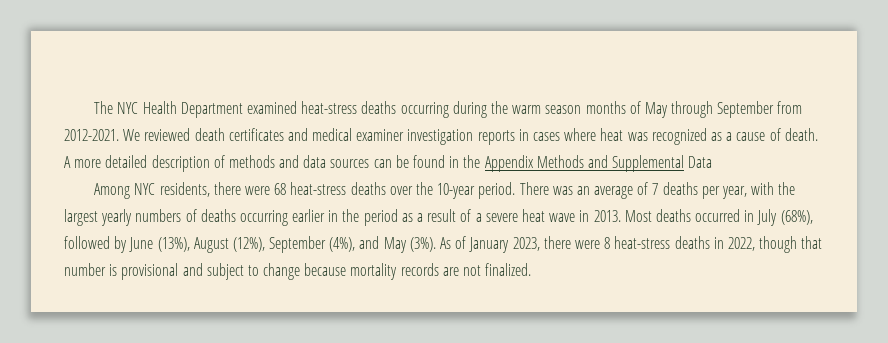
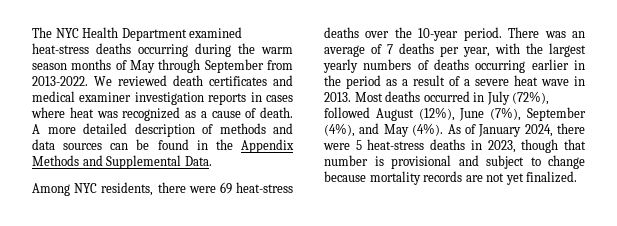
- The NYC Health Department examined heat-stress deaths occurring during the warm season months of May through September from 2012-2021.
+ The NYC Health Department examined heat-stress deaths occurring during the warm season months of May through September from 2013-2022.
- A more detailed description of methods and data sources can be found in the Appendix Methods and Supplemental Data
+ A more detailed description of methods and data sources can be found in the Appendix Methods and Supplemental Data.
- Among NYC residents, there were 68 heat-stress deaths over the 10-year period.
+ Among NYC residents, there were 69 heat-stress deaths over the 10-year period.
- Most deaths occurred in July (68%), followed by June (13%), August (12%), September (4%), and May (3%).
+ Most deaths occurred in July (72%), followed August (12%), June (7%), September (4%), and May (4%).
- As of January 2023, there were 8 heat-stress deaths in 2022, though that number is provisional and subject to change because mortality records are not finalized.
+ As of January 2024, there were 5 heat-stress deaths in 2023, though that number is provisional and subject to change because mortality records are not yet finalized.

